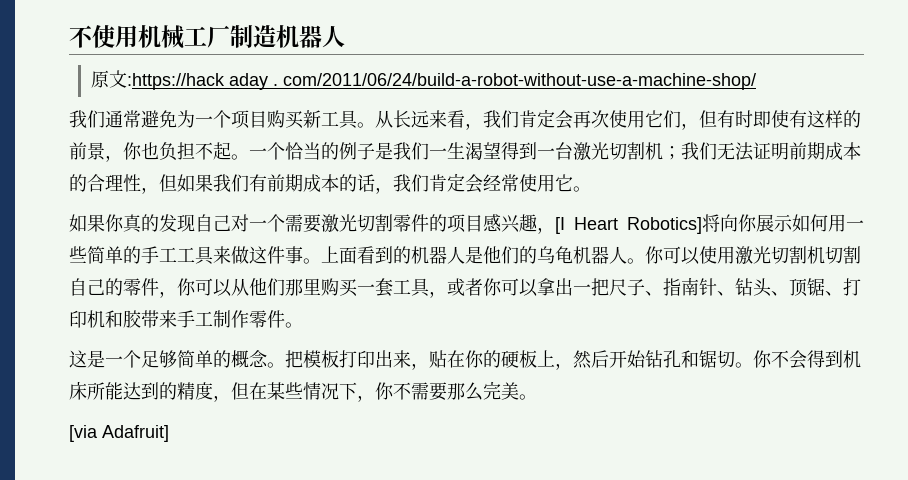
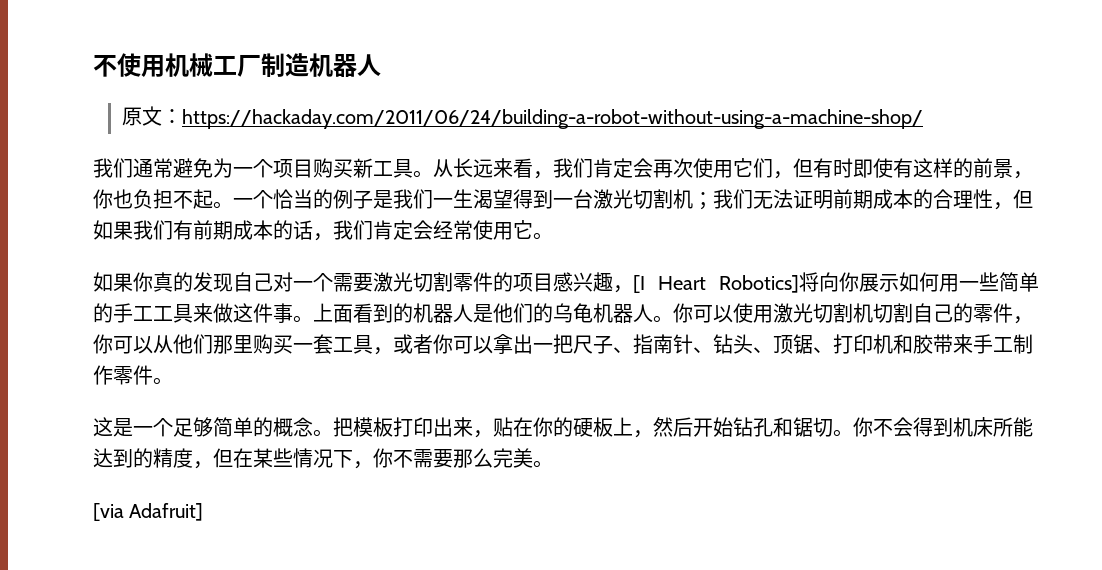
- 原文:https://hack aday . com/2011/06/24/build-a-robot-without-use-a-machine-shop/
+ 原文：https://hackaday.com/2011/06/24/building-a-robot-without-using-a-machine-shop/

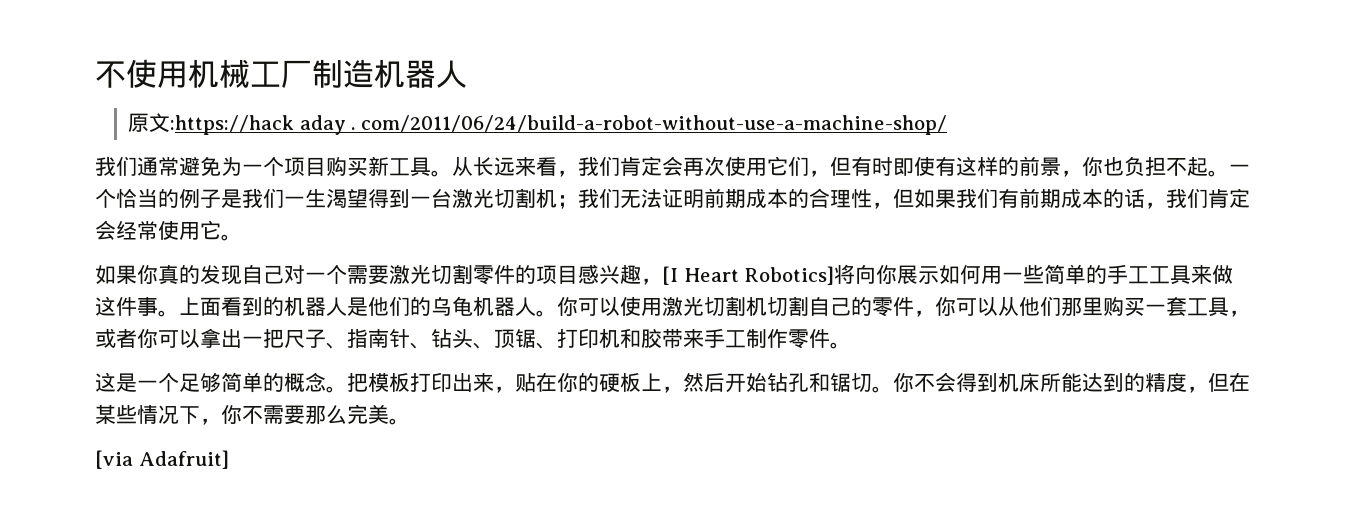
- 原文：https://hackaday.com/2011/06/24/building-a-robot-without-using-a-machine-shop/
+ 原文:https://hack aday . com/2011/06/24/build-a-robot-without-use-a-machine-shop/

